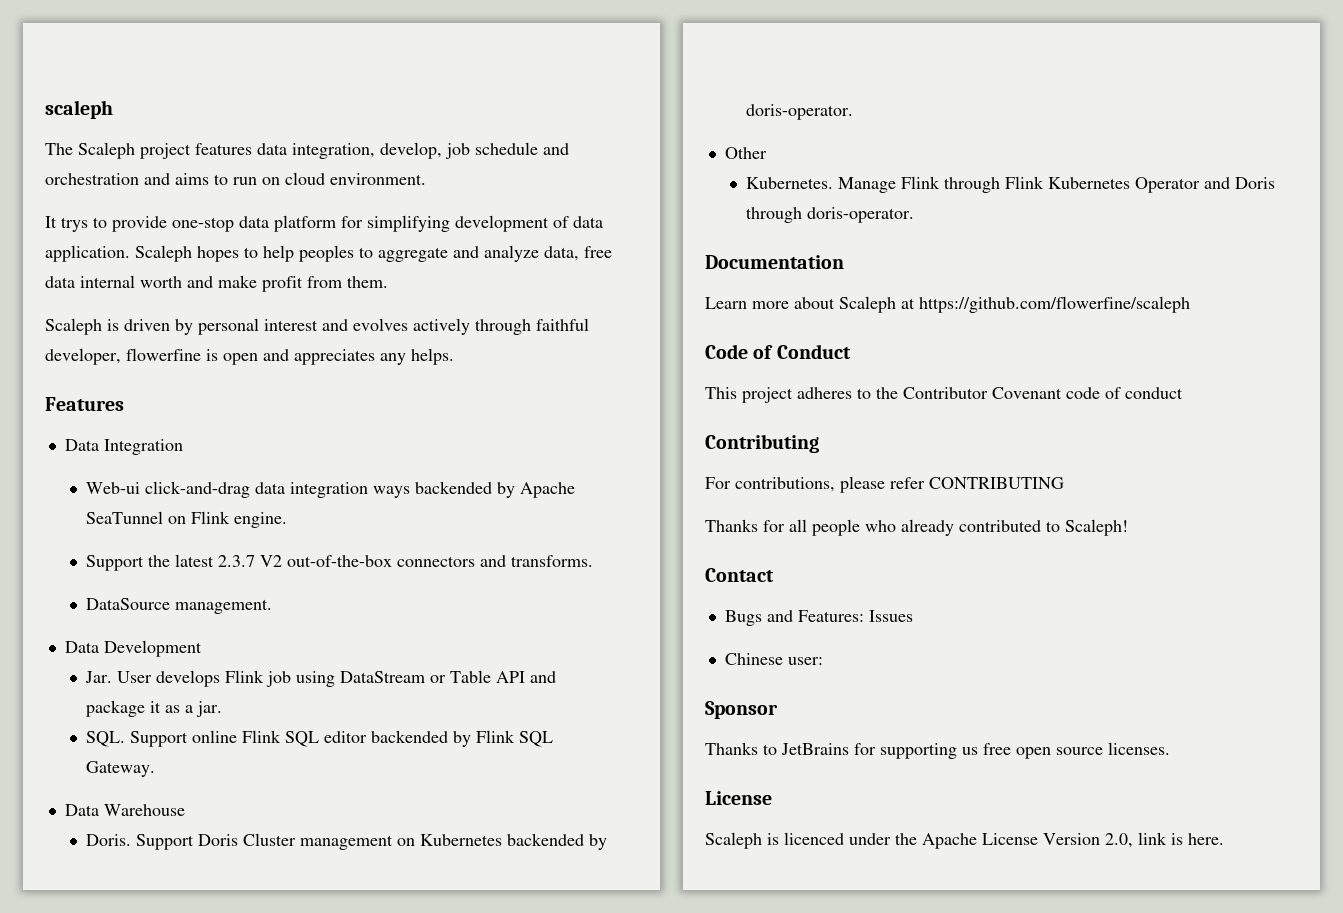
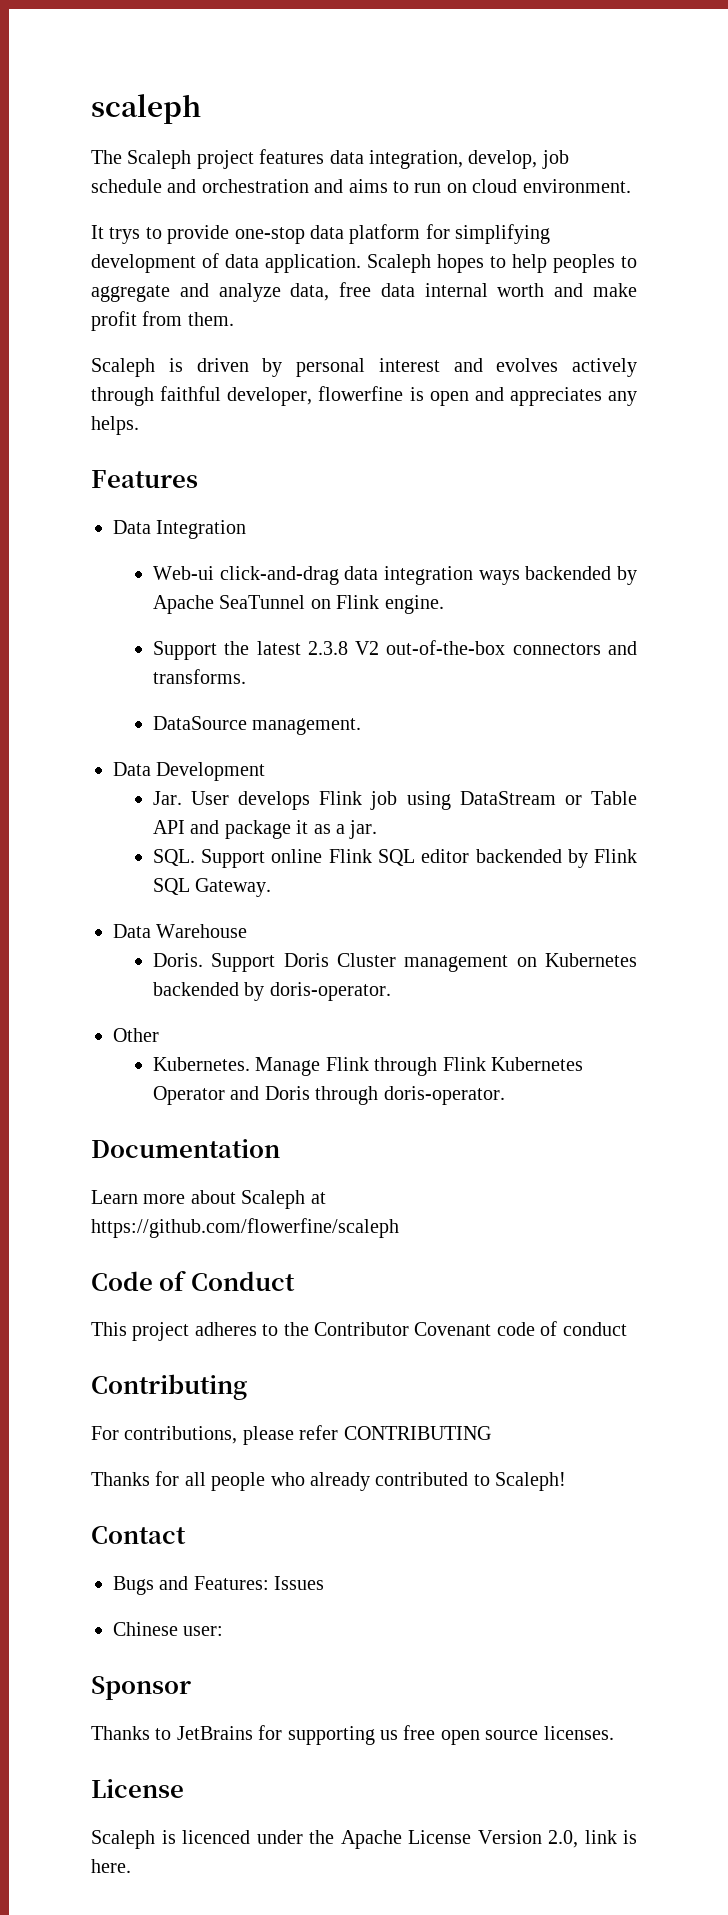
- Support the latest 2.3.7 V2 out-of-the-box connectors and transforms.
+ Support the latest 2.3.8 V2 out-of-the-box connectors and transforms.

